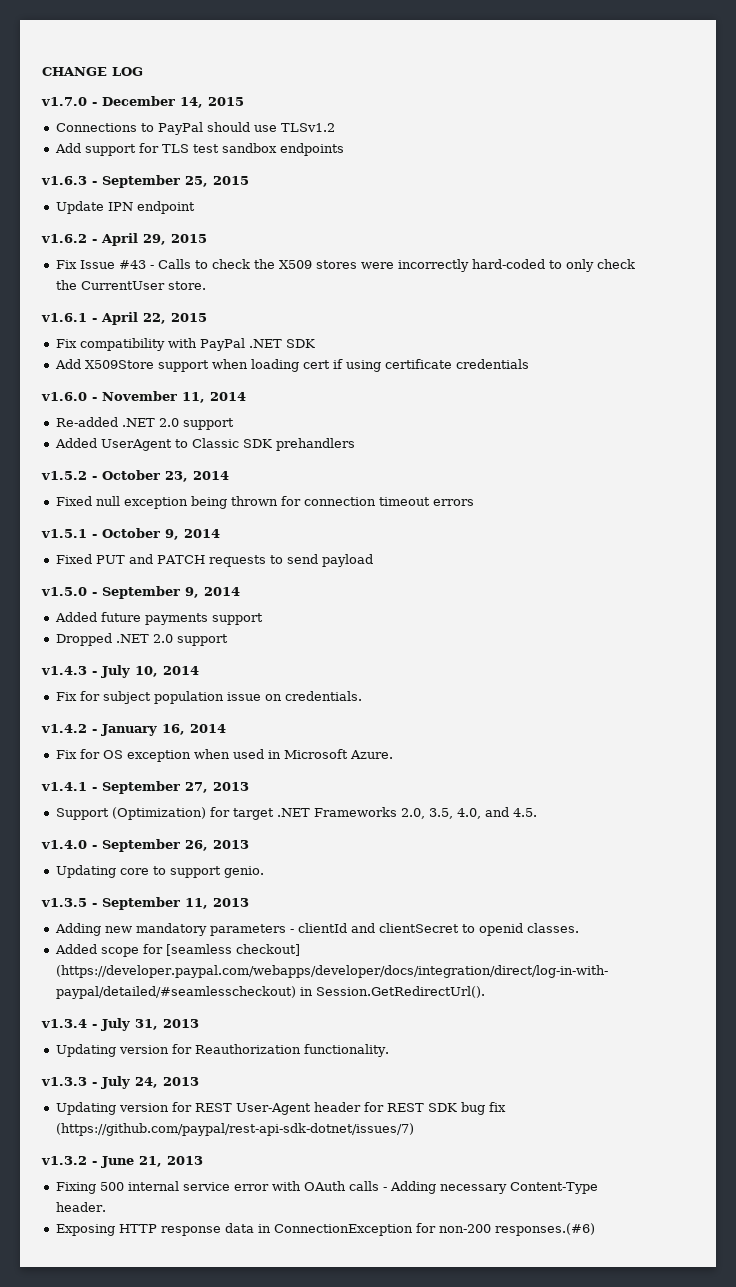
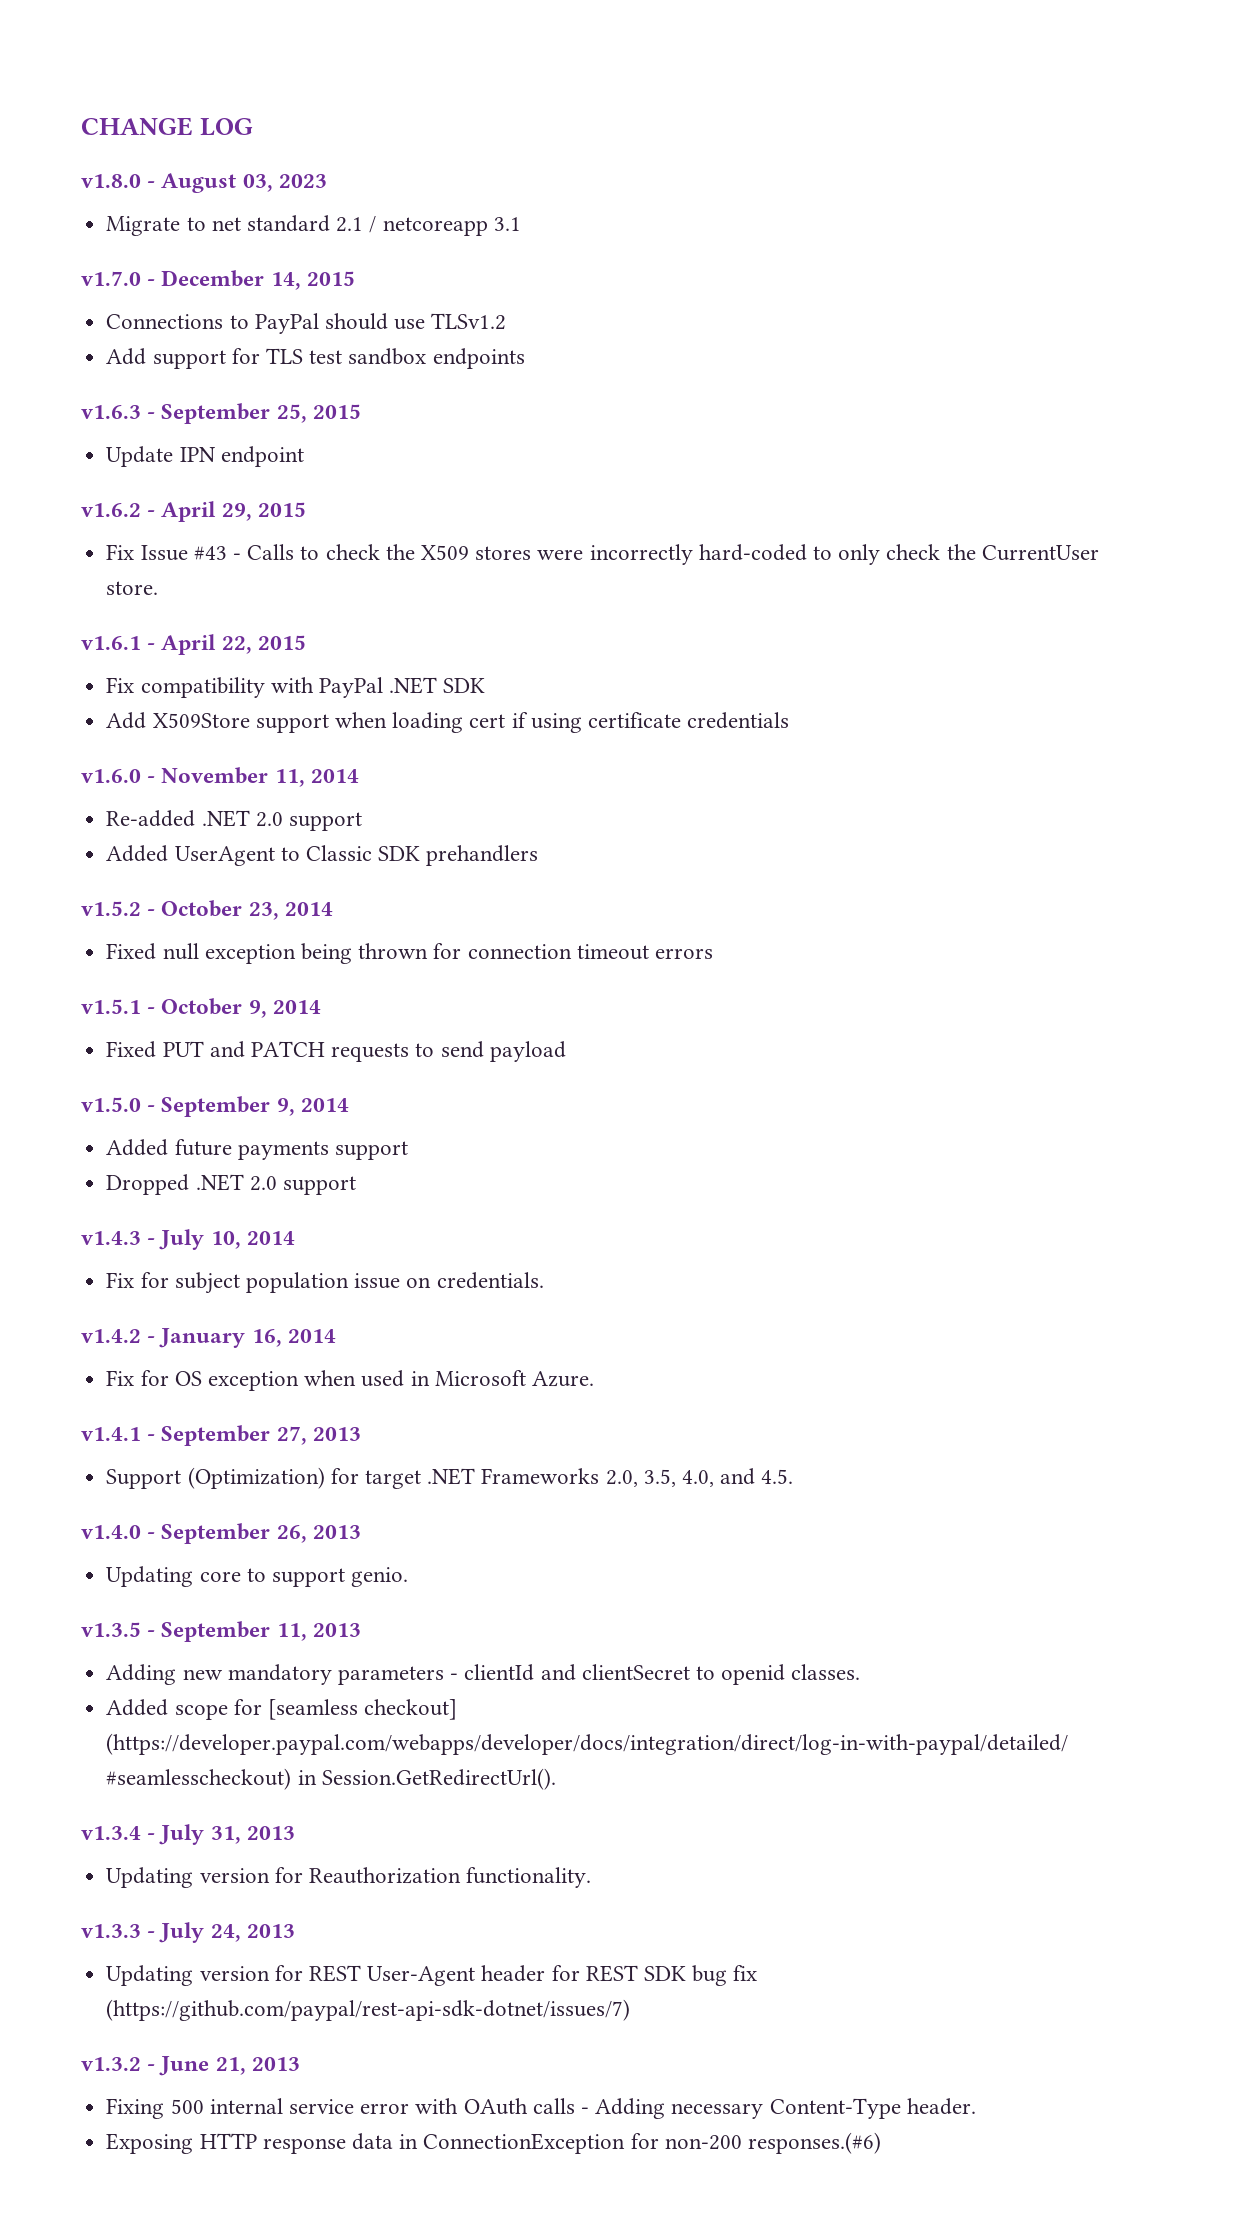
+ v1.8.0 - August 03, 2023
+ Migrate to net standard 2.1 / netcoreapp 3.1

